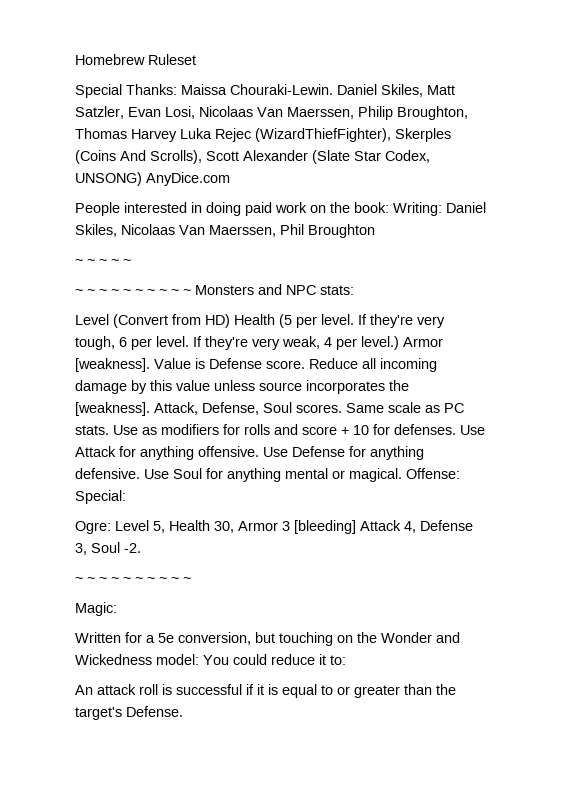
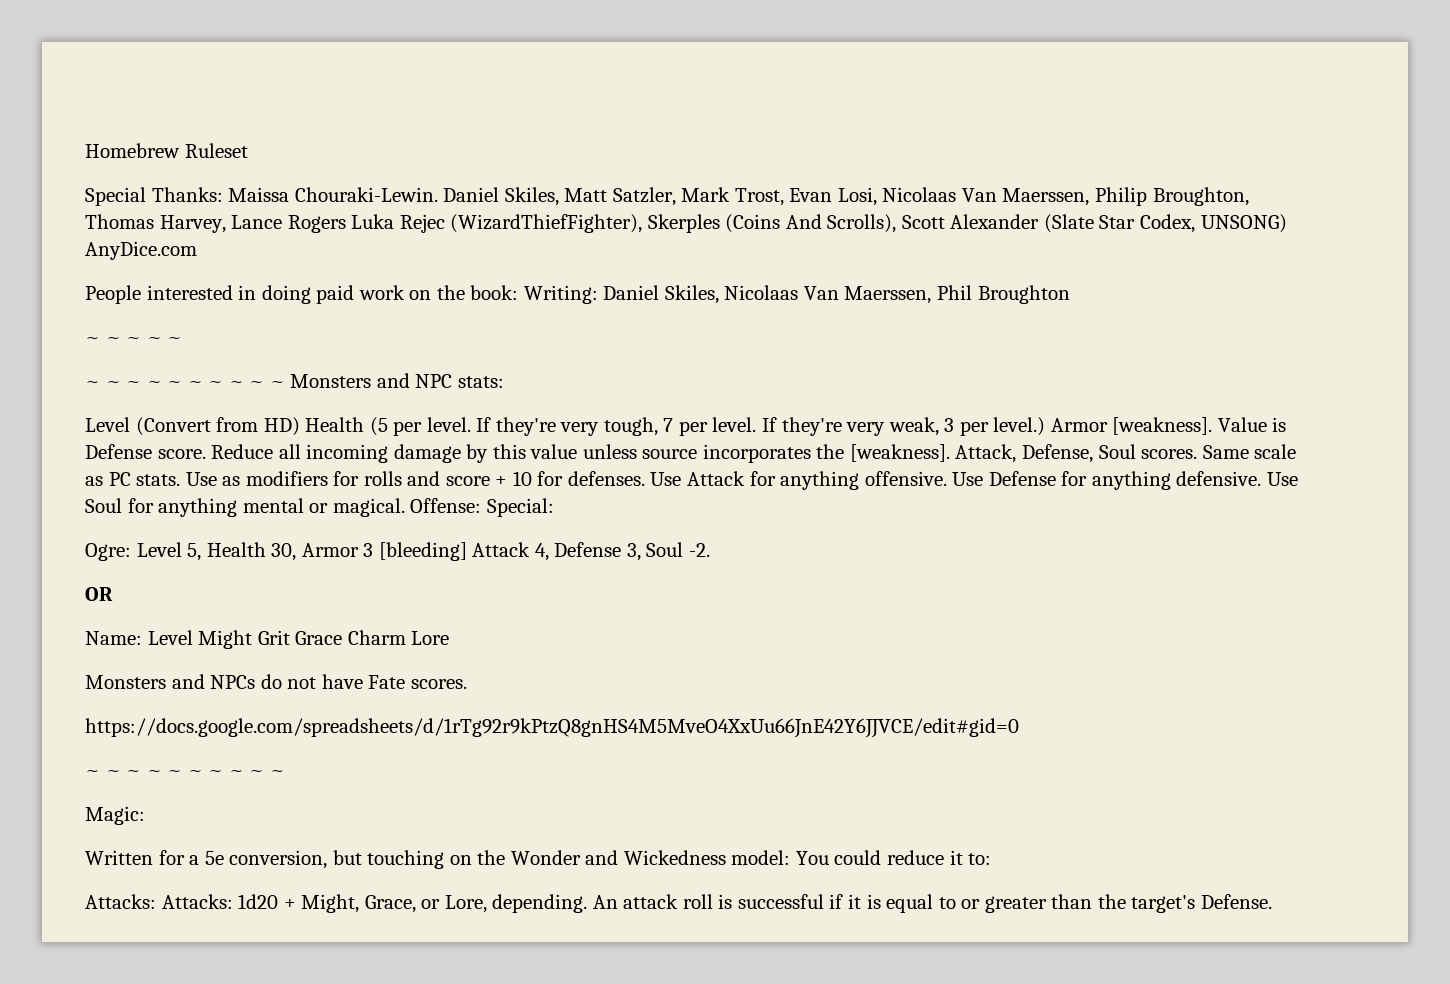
- Daniel Skiles, Matt Satzler, Evan Losi, Nicolaas Van Maerssen, Philip Broughton, Thomas Harvey Luka Rejec (WizardThiefFighter), Skerples (Coins And Scrolls), Scott Alexander (Slate Star Codex, UNSONG) AnyDice.com
+ Daniel Skiles, Matt Satzler, Mark Trost, Evan Losi, Nicolaas Van Maerssen, Philip Broughton, Thomas Harvey, Lance Rogers Luka Rejec (WizardThiefFighter), Skerples (Coins And Scrolls), Scott Alexander (Slate Star Codex, UNSONG) AnyDice.com
- If they're very tough, 6 per level.
+ If they're very tough, 7 per level.
- If they're very weak, 4 per level.)
+ If they're very weak, 3 per level.)
+ OR
+ Name: Level Might Grit Grace Charm Lore
+ Monsters and NPCs do not have Fate scores.
+ https://docs.google.com/spreadsheets/d/1rTg92r9kPtzQ8gnHS4M5MveO4XxUu66JnE42Y6JJVCE/edit#gid=0
+ Attacks: Attacks: 1d20 + Might, Grace, or Lore, depending.

